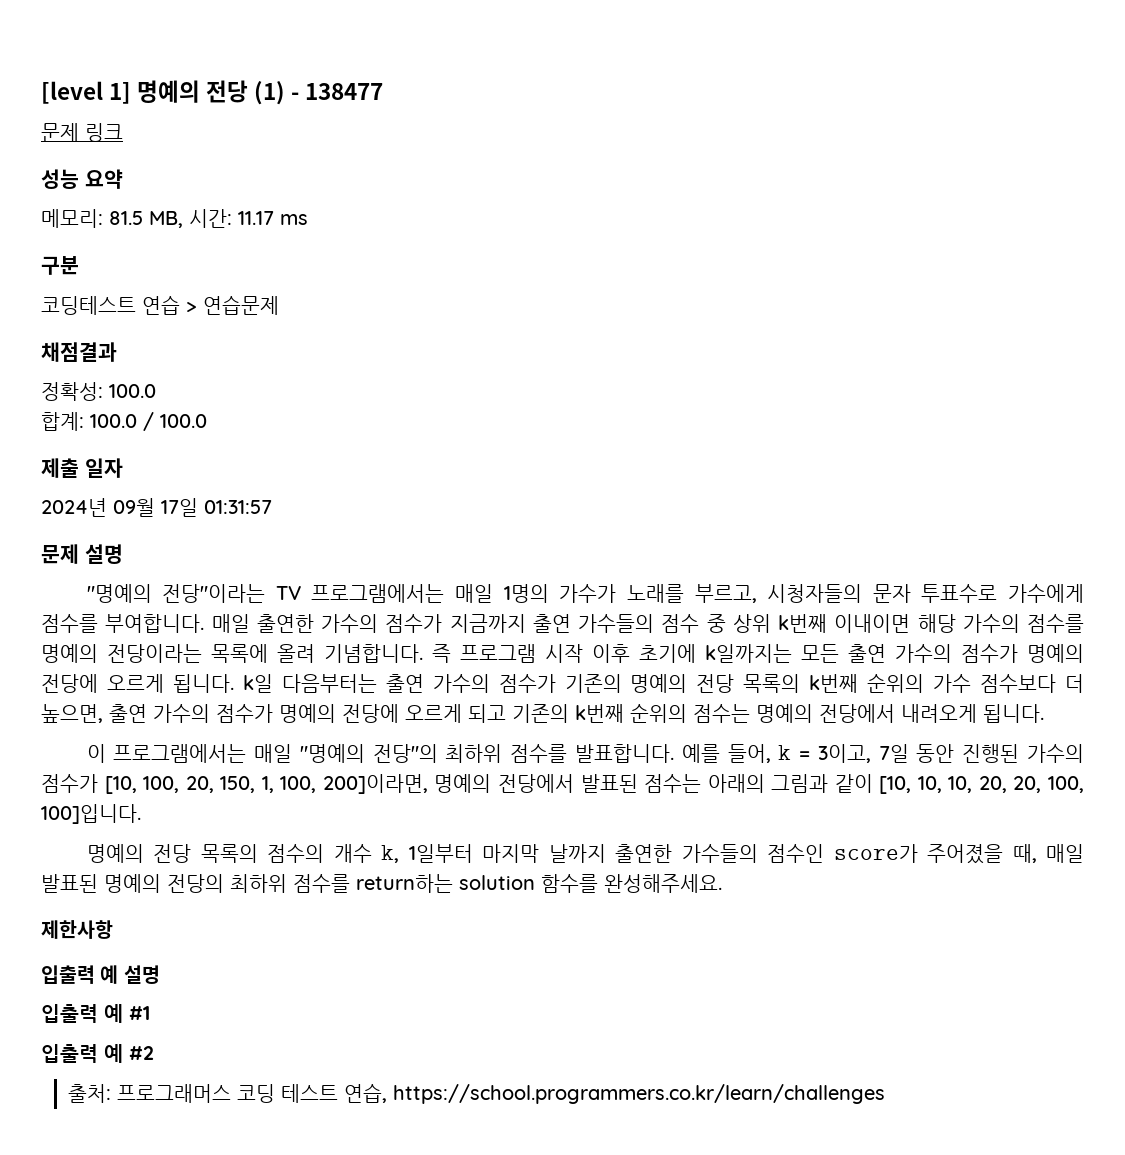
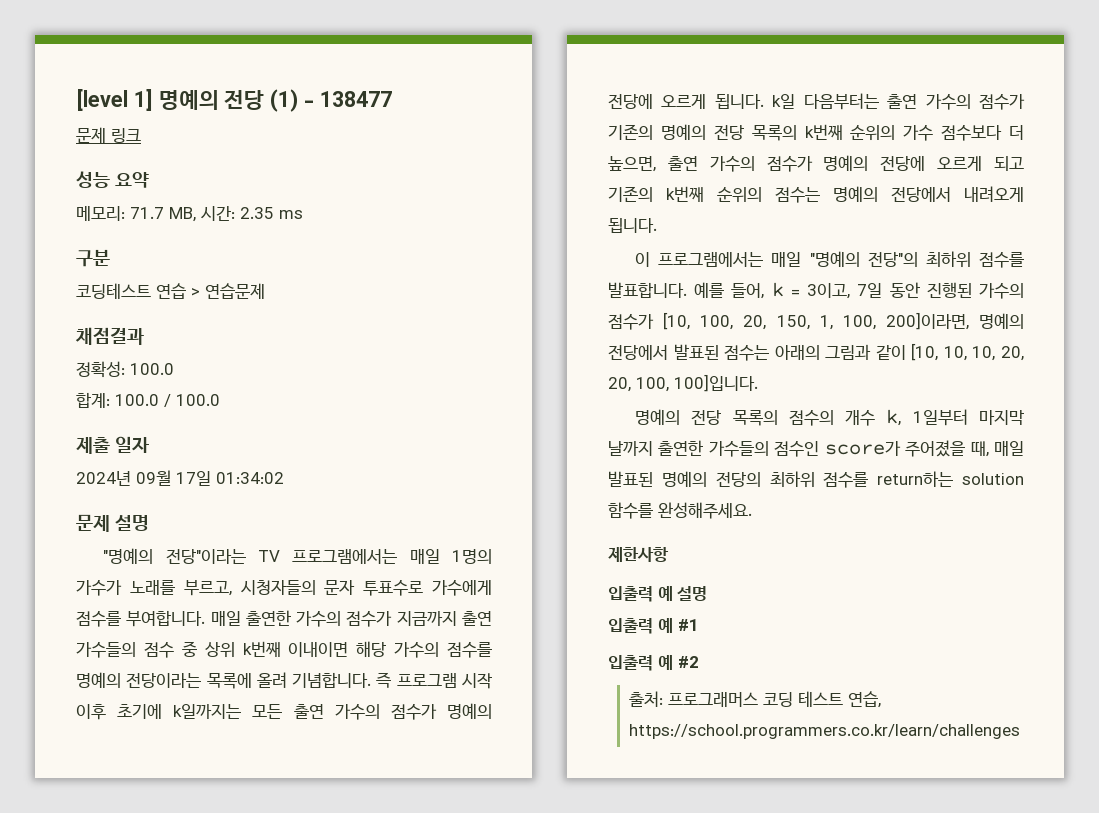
- 메모리: 81.5 MB, 시간: 11.17 ms
+ 메모리: 71.7 MB, 시간: 2.35 ms
- 2024년 09월 17일 01:31:57
+ 2024년 09월 17일 01:34:02

